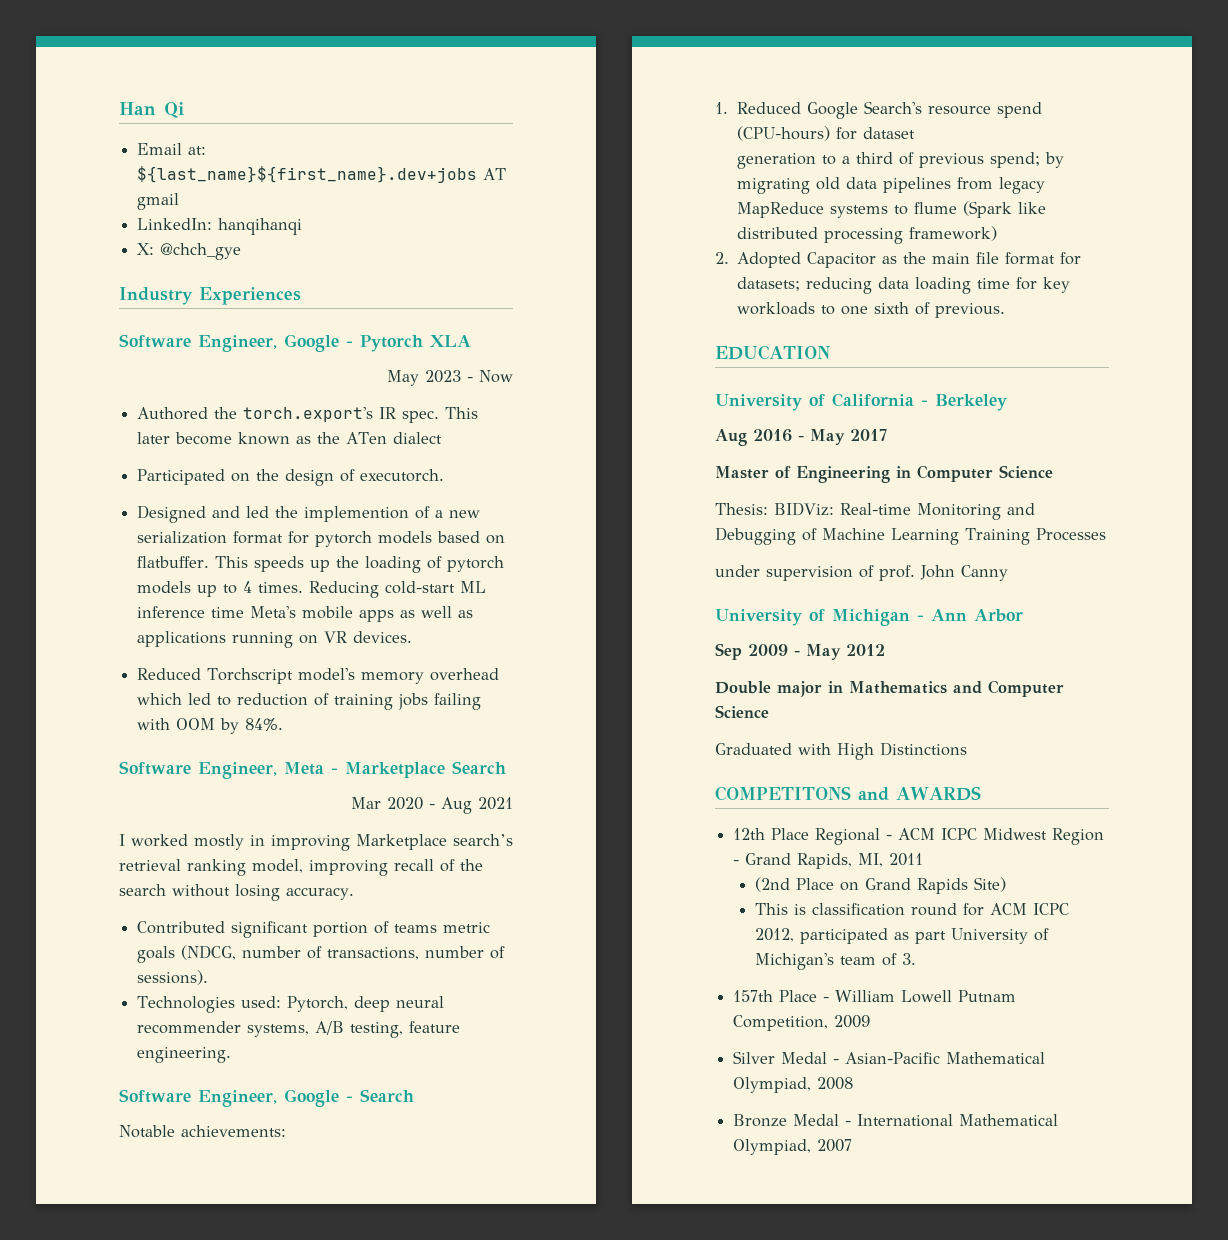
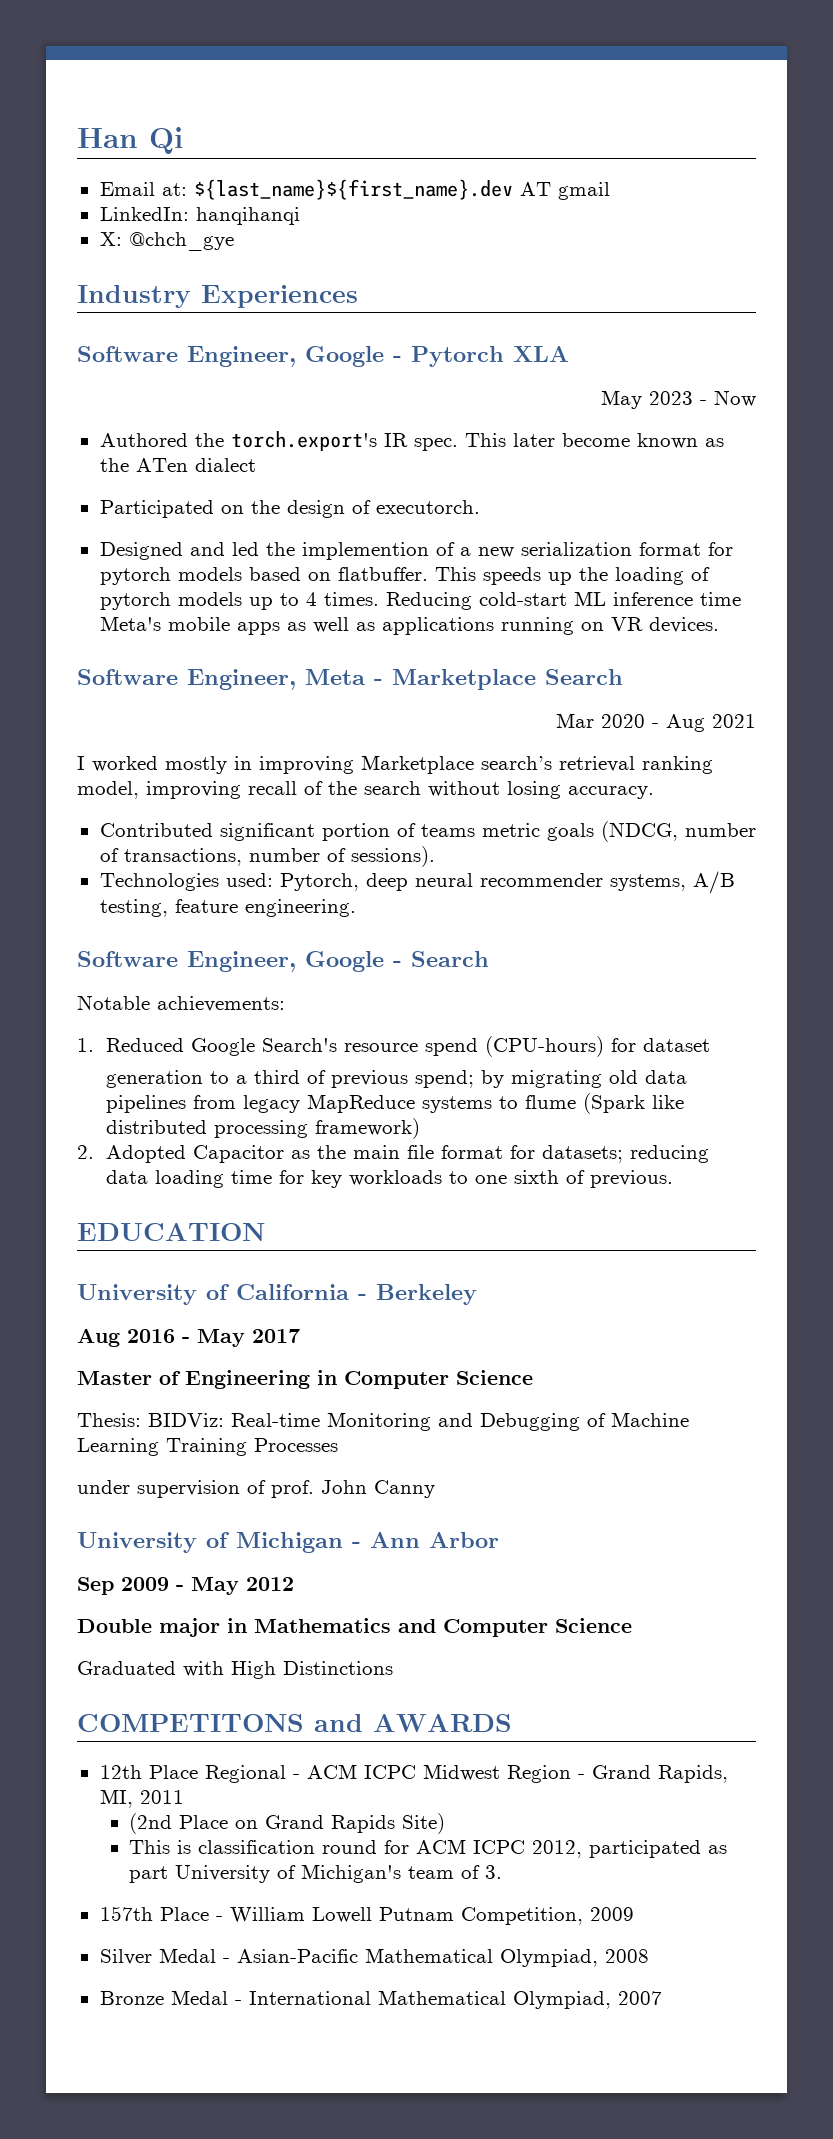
- Email at: ${last_name}${first_name}.dev+jobs AT gmail
+ Email at: ${last_name}${first_name}.dev AT gmail
- Reduced Torchscript model's memory overhead which led to reduction of training jobs failing with OOM by 84%.

